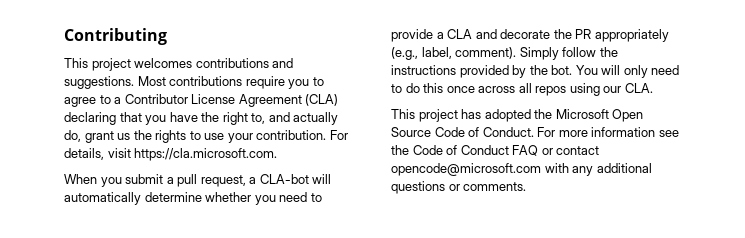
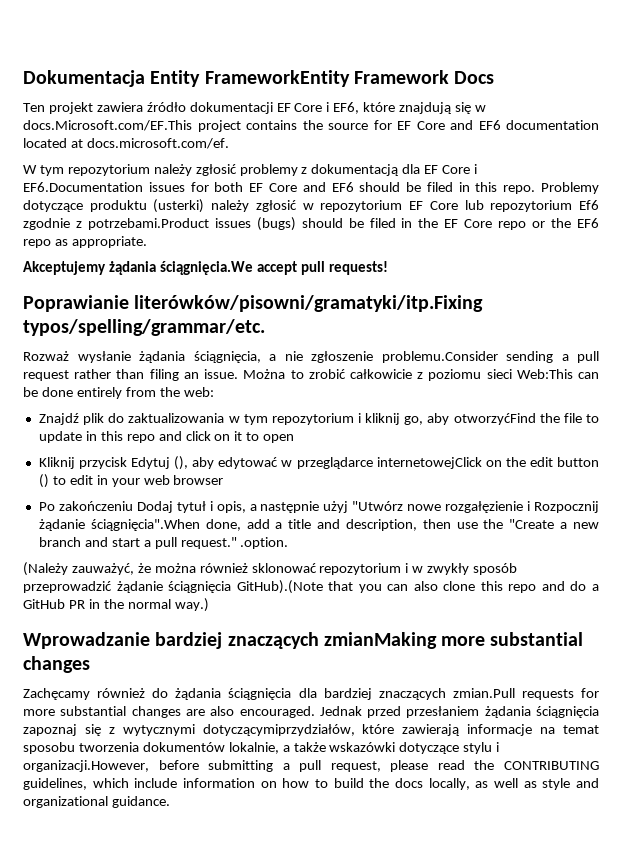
- Contributing
- This project welcomes contributions and suggestions. Most contributions require you to agree to a Contributor License Agreement (CLA) declaring that you have the right to, and actually do, grant us the rights to use your contribution. For details, visit https://cla.microsoft.com.
- When you submit a pull request, a CLA-bot will automatically determine whether you need to provide a CLA and decorate the PR appropriately (e.g., label, comment). Simply follow the instructions provided by the bot. You will only need to do this once across all repos using our CLA.
- This project has adopted the Microsoft Open Source Code of Conduct. For more information see the Code of Conduct FAQ or contact opencode@microsoft.com with any additional questions or comments.
+ Dokumentacja Entity FrameworkEntity Framework Docs
+ Ten projekt zawiera źródło dokumentacji EF Core i EF6, które znajdują się w docs.Microsoft.com/EF.This project contains the source for EF Core and EF6 documentation located at docs.microsoft.com/ef.
+ W tym repozytorium należy zgłosić problemy z dokumentacją dla EF Core i EF6.Documentation issues for both EF Core and EF6 should be filed in this repo. Problemy dotyczące produktu (usterki) należy zgłosić w repozytorium EF Core lub repozytorium Ef6 zgodnie z potrzebami.Product issues (bugs) should be filed in the EF Core repo or the EF6 repo as appropriate.
+ Akceptujemy żądania ściągnięcia.We accept pull requests!
+ Poprawianie literówków/pisowni/gramatyki/itp.Fixing typos/spelling/grammar/etc.
+ Rozważ wysłanie żądania ściągnięcia, a nie zgłoszenie problemu.Consider sending a pull request rather than filing an issue. Można to zrobić całkowicie z poziomu sieci Web:This can be done entirely from the web:
+ Znajdź plik do zaktualizowania w tym repozytorium i kliknij go, aby otworzyćFind the file to update in this repo and click on it to open
+ Kliknij przycisk Edytuj (), aby edytować w przeglądarce internetowejClick on the edit button () to edit in your web browser
+ Po zakończeniu Dodaj tytuł i opis, a następnie użyj "Utwórz nowe rozgałęzienie i Rozpocznij żądanie ściągnięcia".When done, add a title and description, then use the "Create a new branch and start a pull request." .option.
+ (Należy zauważyć, że można również sklonować repozytorium i w zwykły sposób przeprowadzić żądanie ściągnięcia GitHub).(Note that you can also clone this repo and do a GitHub PR in the normal way.)
+ Wprowadzanie bardziej znaczących zmianMaking more substantial changes
+ Zachęcamy również do żądania ściągnięcia dla bardziej znaczących zmian.Pull requests for more substantial changes are also encouraged. Jednak przed przesłaniem żądania ściągnięcia zapoznaj się z wytycznymi dotyczącymiprzydziałów, które zawierają informacje na temat sposobu tworzenia dokumentów lokalnie, a także wskazówki dotyczące stylu i organizacji.However, before submitting a pull request, please read the CONTRIBUTING guidelines, which include information on how to build the docs locally, as well as style and organizational guidance.

